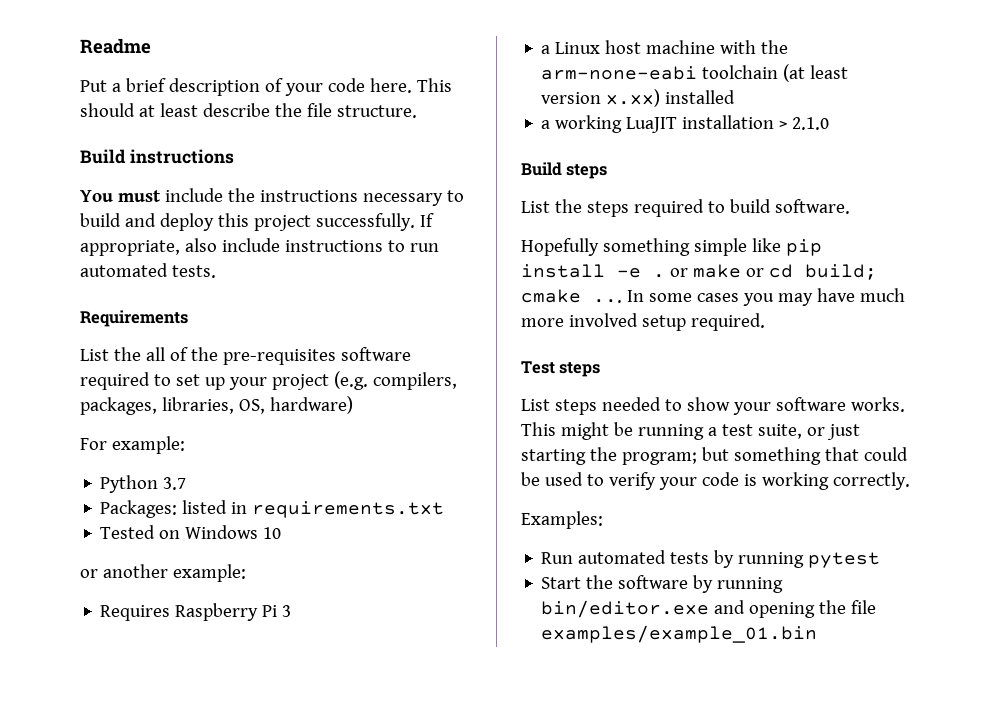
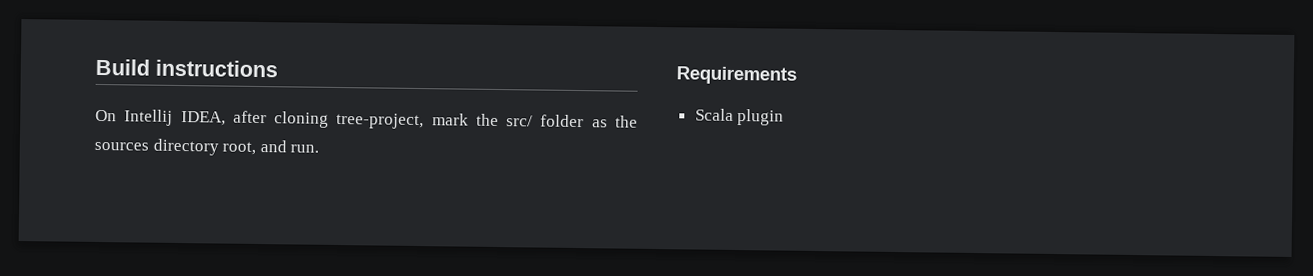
- Readme
- Put a brief description of your code here. This should at least describe the file structure.
  Build instructions
- You must include the instructions necessary to build and deploy this project successfully. If appropriate, also include instructions to run automated tests.
+ On Intellij IDEA, after cloning tree-project, mark the src/ folder as the sources directory root, and run.
  Requirements
- List the all of the pre-requisites software required to set up your project (e.g. compilers, packages, libraries, OS, hardware)
- For example:
- Python 3.7
- Packages: listed in requirements.txt
- Tested on Windows 10
- or another example:
- Requires Raspberry Pi 3
- a Linux host machine with the arm-none-eabi toolchain (at least version x.xx) installed
- a working LuaJIT installation > 2.1.0
- Build steps
- List the steps required to build software.
- Hopefully something simple like pip install -e . or make or cd build; cmake ... In some cases you may have much more involved setup required.
- Test steps
- List steps needed to show your software works. This might be running a test suite, or just starting the program; but something that could be used to verify your code is working correctly.
- Examples:
- Run automated tests by running pytest
- Start the software by running bin/editor.exe and opening the file examples/example_01.bin
+ Scala plugin

